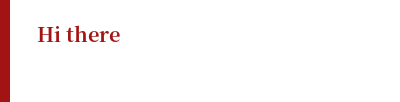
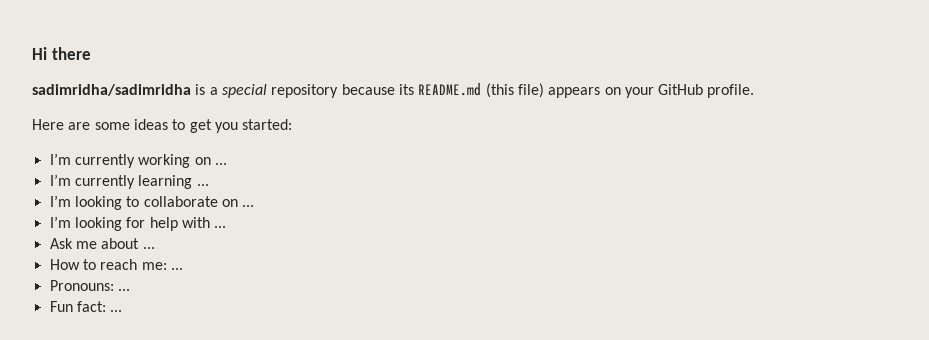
+ sadimridha/sadimridha is a special repository because its README.md (this file) appears on your GitHub profile.
+ Here are some ideas to get you started:
+ I’m currently working on ...
+ I’m currently learning ...
+ I’m looking to collaborate on ...
+ I’m looking for help with ...
+ Ask me about ...
+ How to reach me: ...
+ Pronouns: ...
+ Fun fact: ...

